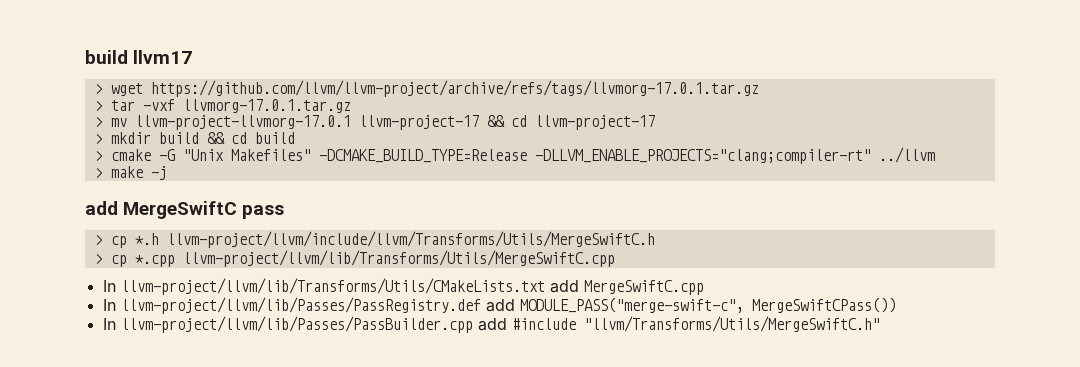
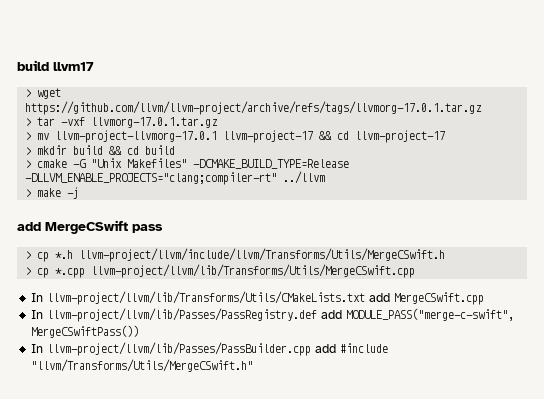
- add MergeSwiftC pass
+ add MergeCSwift pass
- > cp *.h llvm-project/llvm/include/llvm/Transforms/Utils/MergeSwiftC.h
+ > cp *.h llvm-project/llvm/include/llvm/Transforms/Utils/MergeCSwift.h
- > cp *.cpp llvm-project/llvm/lib/Transforms/Utils/MergeSwiftC.cpp
+ > cp *.cpp llvm-project/llvm/lib/Transforms/Utils/MergeCSwift.cpp
- In llvm-project/llvm/lib/Transforms/Utils/CMakeLists.txt add MergeSwiftC.cpp
+ In llvm-project/llvm/lib/Transforms/Utils/CMakeLists.txt add MergeCSwift.cpp
- In llvm-project/llvm/lib/Passes/PassRegistry.def add MODULE_PASS("merge-swift-c", MergeSwiftCPass())
+ In llvm-project/llvm/lib/Passes/PassRegistry.def add MODULE_PASS("merge-c-swift", MergeCSwiftPass())
- In llvm-project/llvm/lib/Passes/PassBuilder.cpp add #include "llvm/Transforms/Utils/MergeSwiftC.h"
+ In llvm-project/llvm/lib/Passes/PassBuilder.cpp add #include "llvm/Transforms/Utils/MergeCSwift.h"

